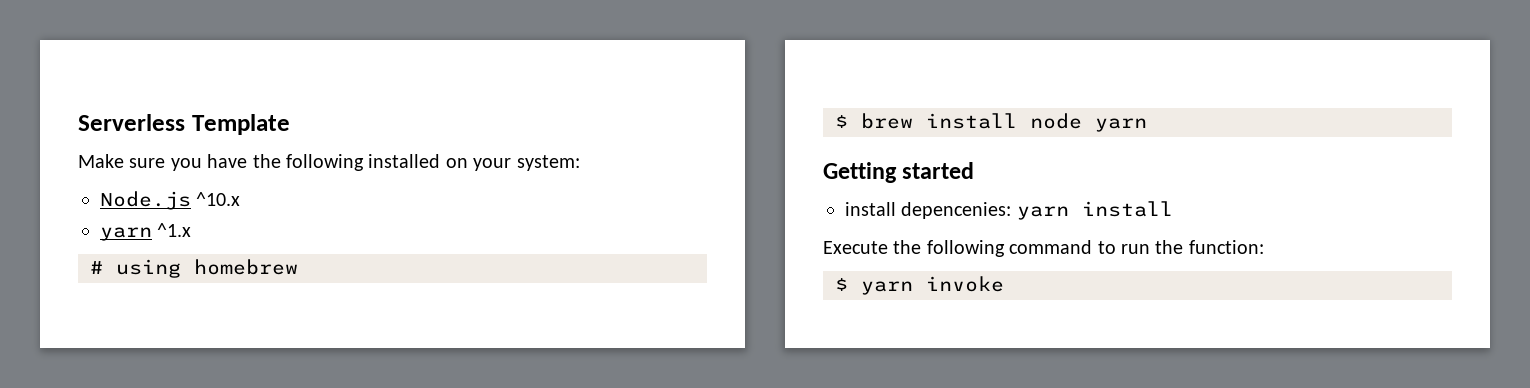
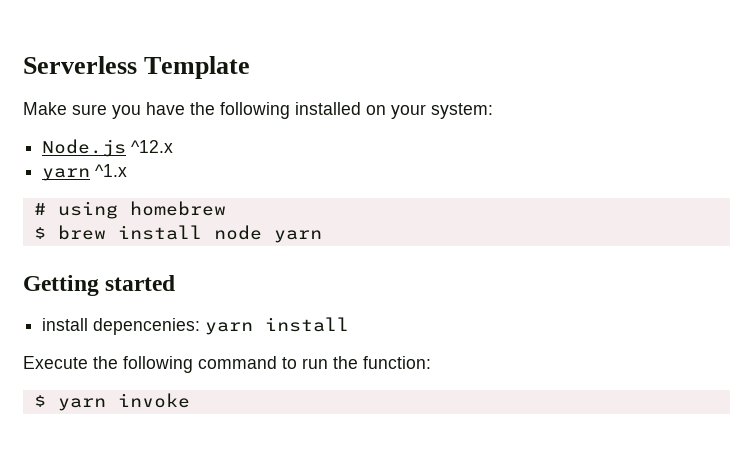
- Node.js ^10.x
+ Node.js ^12.x

